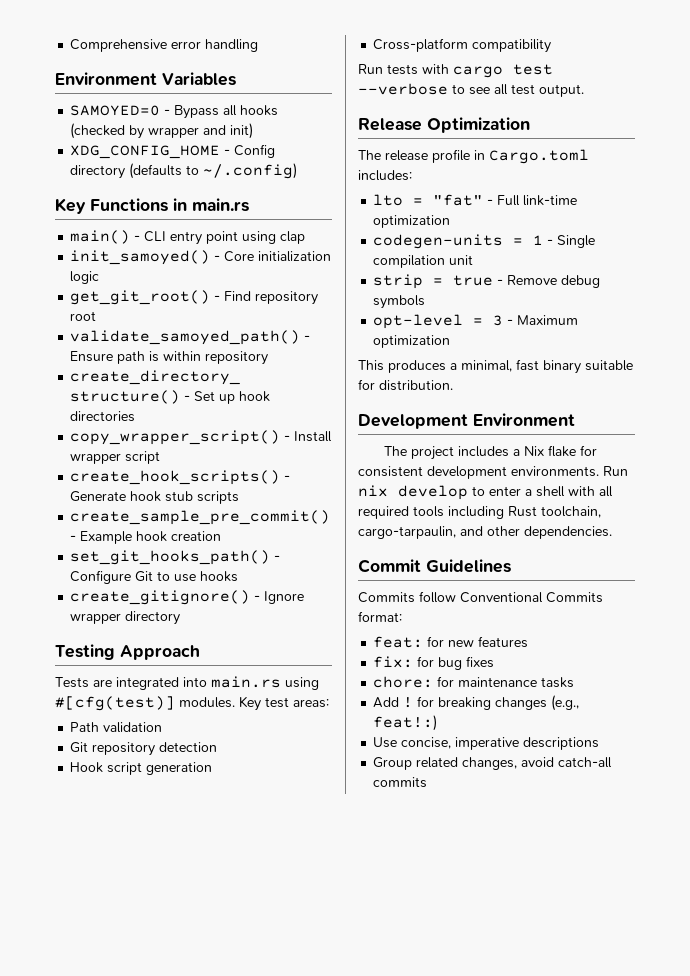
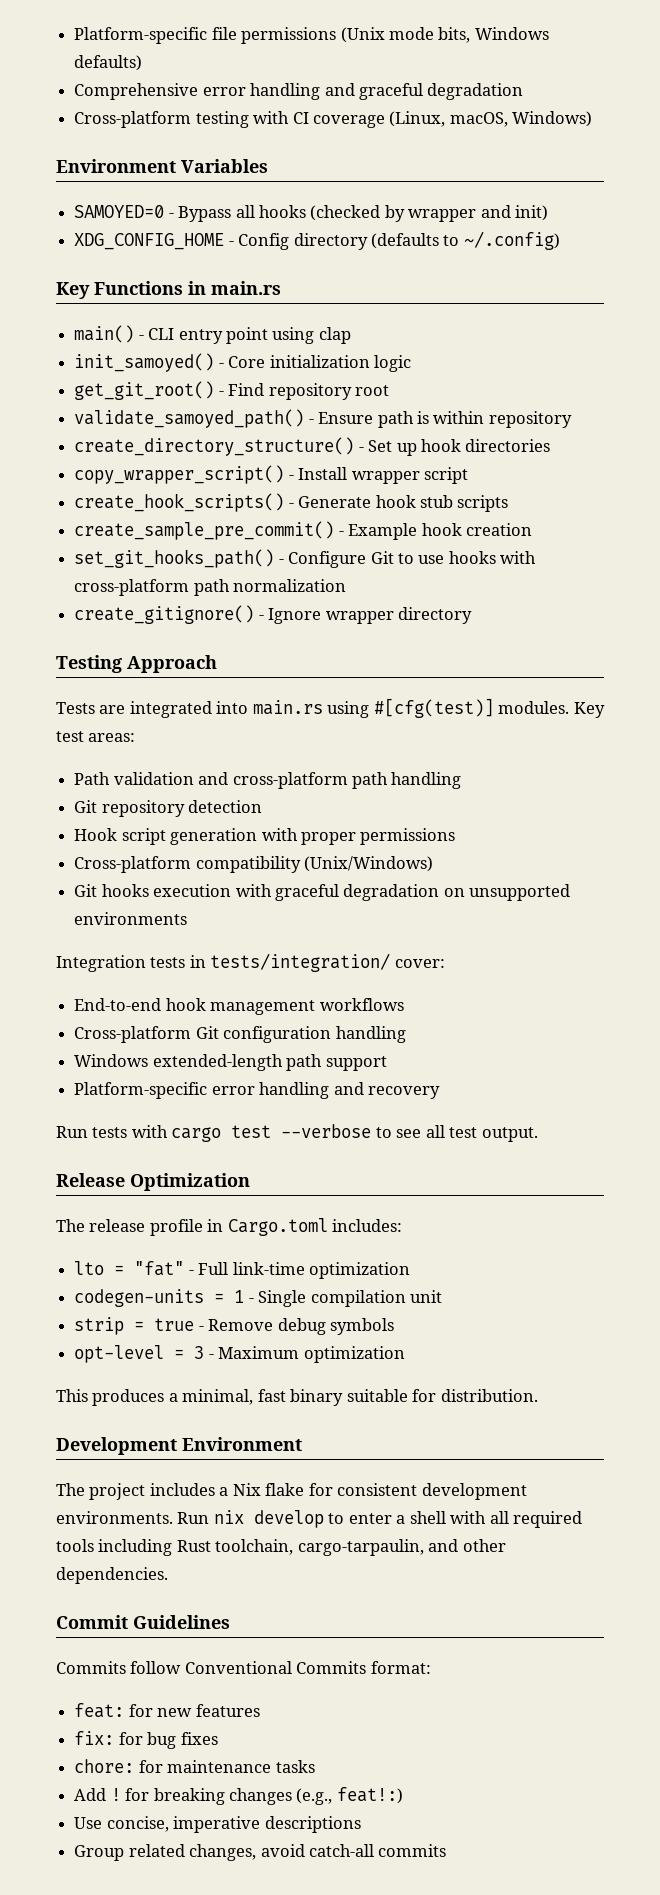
- Comprehensive error handling
+ Platform-specific file permissions (Unix mode bits, Windows defaults)
+ Comprehensive error handling and graceful degradation
+ Cross-platform testing with CI coverage (Linux, macOS, Windows)
- set_git_hooks_path() - Configure Git to use hooks
+ set_git_hooks_path() - Configure Git to use hooks with cross-platform path normalization
- Path validation
+ Path validation and cross-platform path handling
- Hook script generation
+ Hook script generation with proper permissions
- Cross-platform compatibility
+ Cross-platform compatibility (Unix/Windows)
+ Git hooks execution with graceful degradation on unsupported environments
+ Integration tests in tests/integration/ cover:
+ End-to-end hook management workflows
+ Cross-platform Git configuration handling
+ Windows extended-length path support
+ Platform-specific error handling and recovery

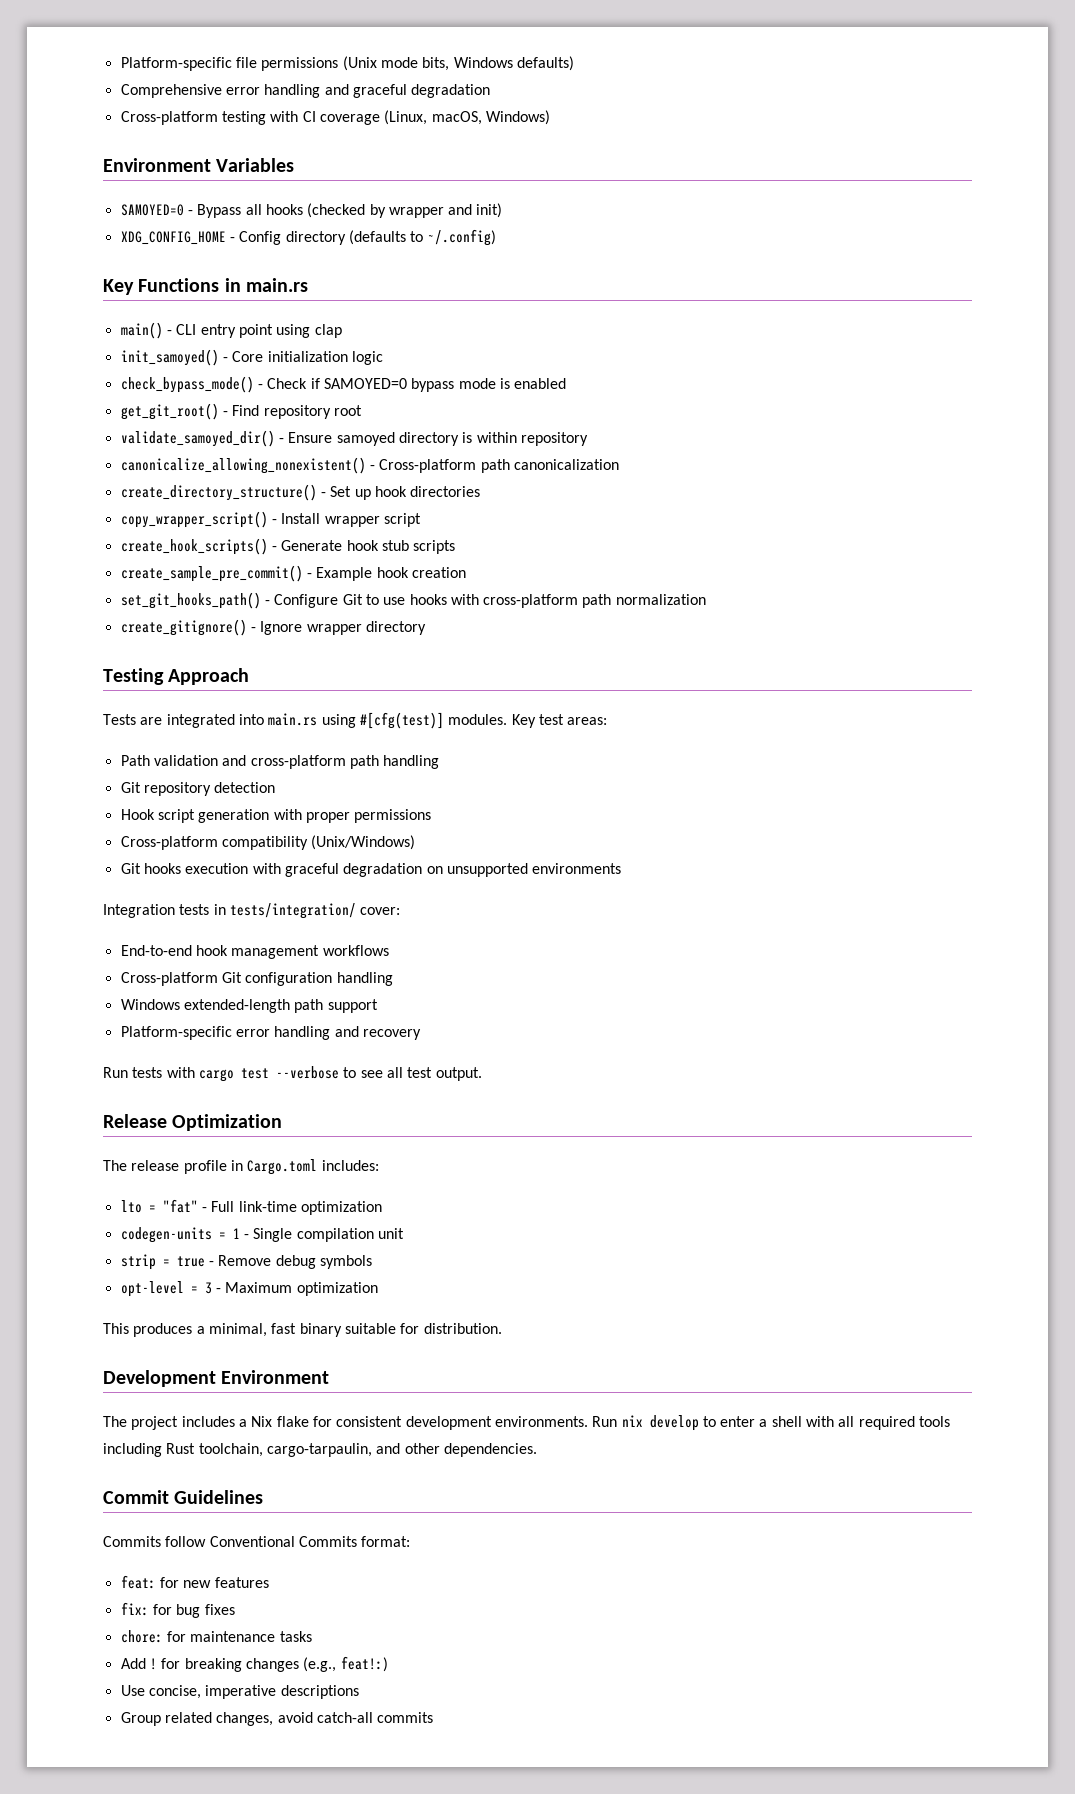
+ check_bypass_mode() - Check if SAMOYED=0 bypass mode is enabled
- validate_samoyed_path() - Ensure path is within repository
+ validate_samoyed_dir() - Ensure samoyed directory is within repository
+ canonicalize_allowing_nonexistent() - Cross-platform path canonicalization

